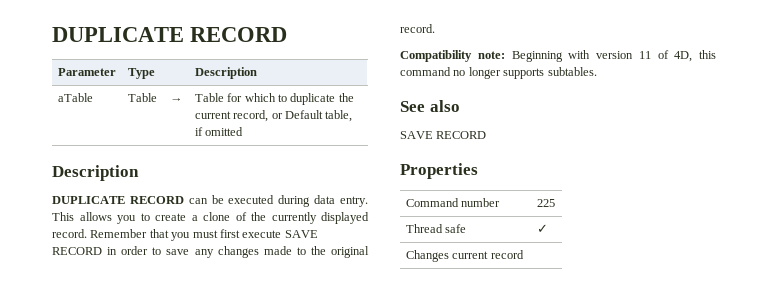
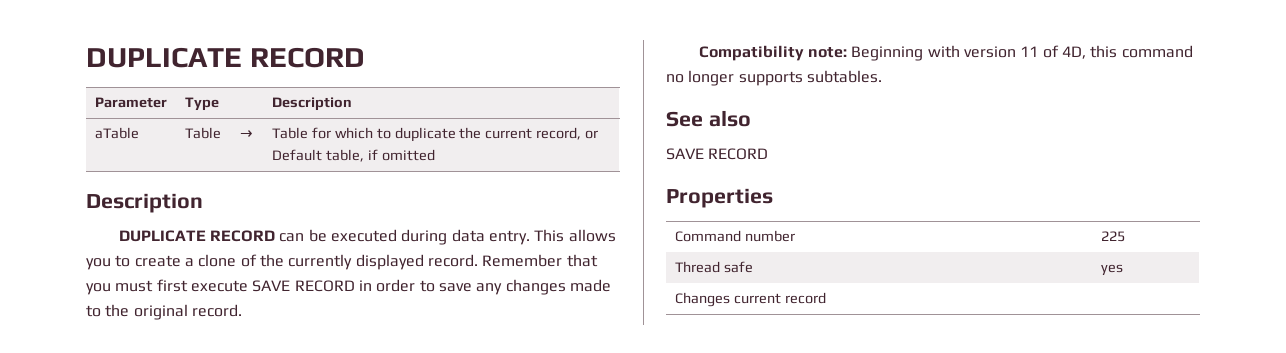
- Thread safe | ✓
+ Thread safe | yes

